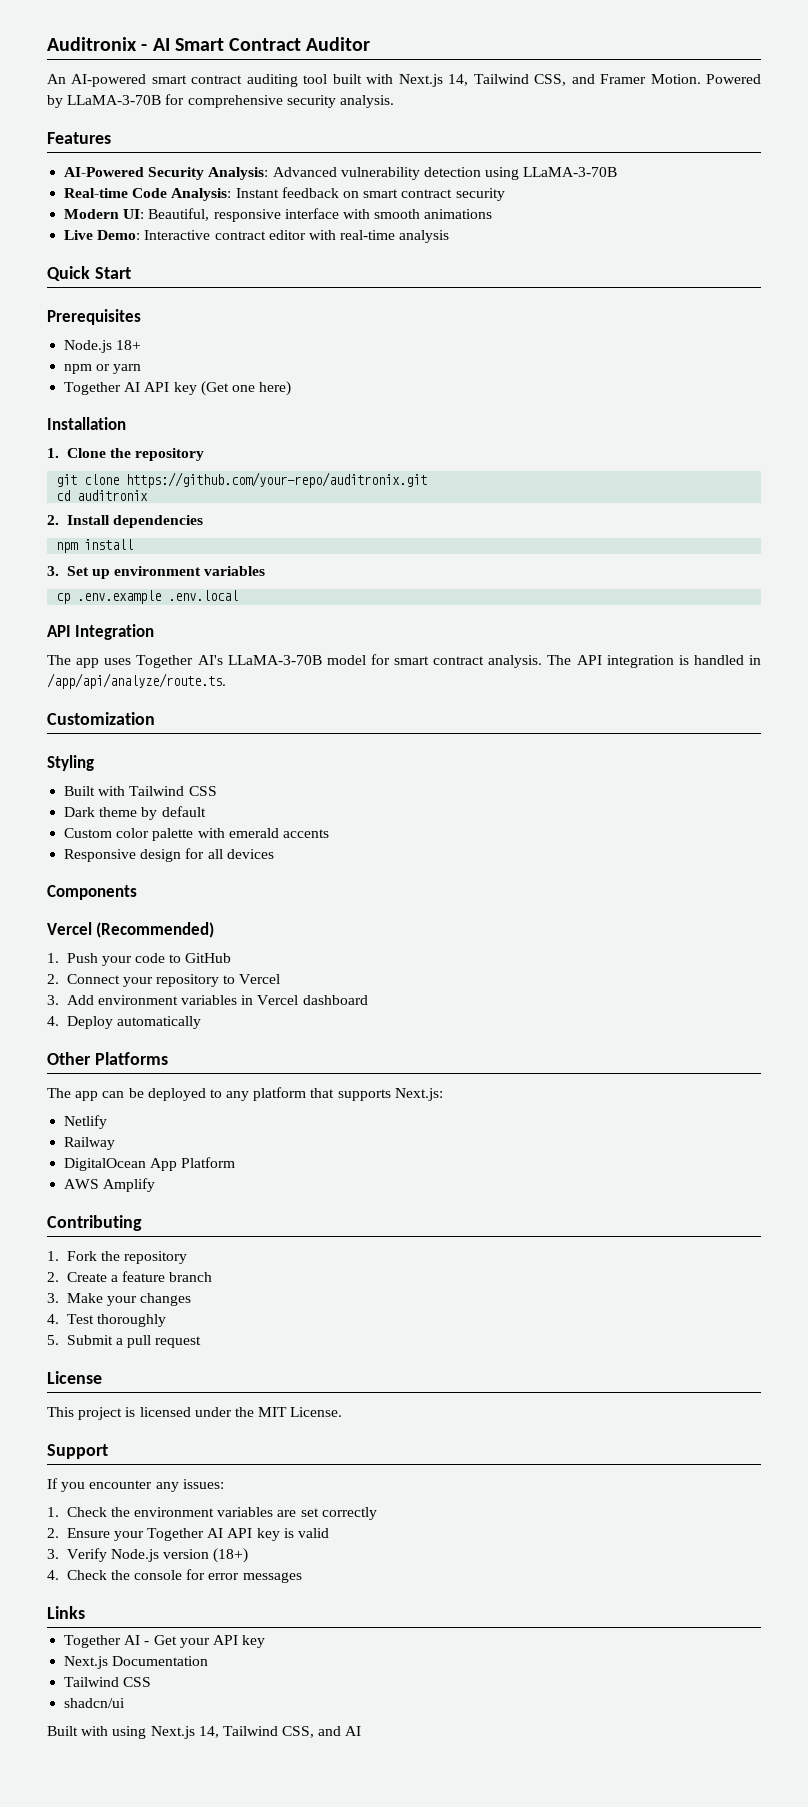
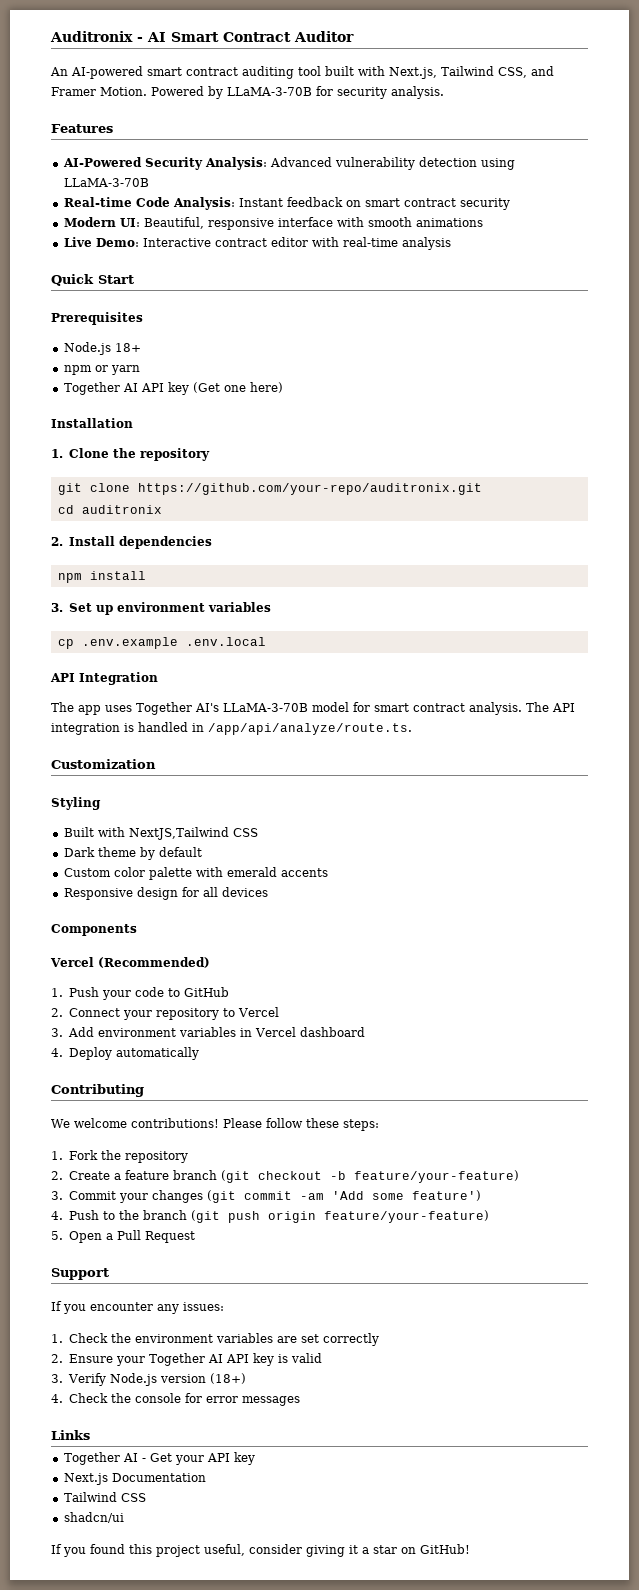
- An AI-powered smart contract auditing tool built with Next.js 14, Tailwind CSS, and Framer Motion.
+ An AI-powered smart contract auditing tool built with Next.js, Tailwind CSS, and Framer Motion.
- Powered by LLaMA-3-70B for comprehensive security analysis.
+ Powered by LLaMA-3-70B for security analysis.
- Built with Tailwind CSS
+ Built with NextJS,Tailwind CSS
- Other Platforms
- The app can be deployed to any platform that supports Next.js:
- Netlify
- Railway
- DigitalOcean App Platform
- AWS Amplify
  Contributing
+ We welcome contributions! Please follow these steps:
- 2. Create a feature branch
- 3. Make your changes
- 4. Test thoroughly
- 5. Submit a pull request
- License
- This project is licensed under the MIT License.
+ 2. Create a feature branch (git checkout -b feature/your-feature)
+ 3. Commit your changes (git commit -am 'Add some feature')
+ 4. Push to the branch (git push origin feature/your-feature)
+ 5. Open a Pull Request
- Built with using Next.js 14, Tailwind CSS, and AI
+ If you found this project useful, consider giving it a star on GitHub!

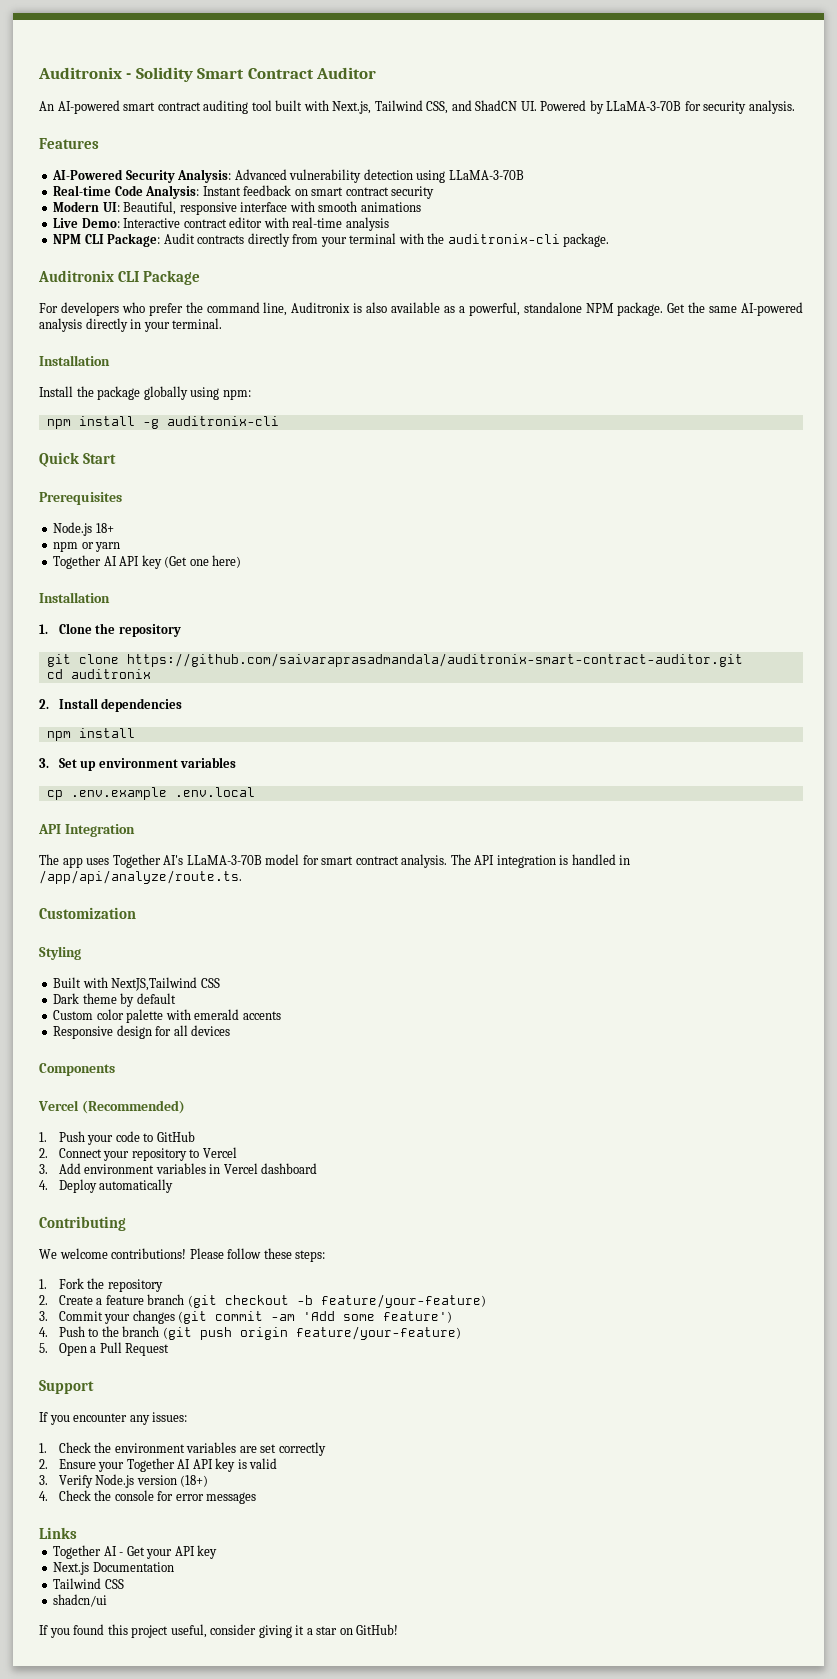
- Auditronix - AI Smart Contract Auditor
+ Auditronix - Solidity Smart Contract Auditor
- An AI-powered smart contract auditing tool built with Next.js, Tailwind CSS, and Framer Motion. Powered by LLaMA-3-70B for security analysis.
+ An AI-powered smart contract auditing tool built with Next.js, Tailwind CSS, and ShadCN UI. Powered by LLaMA-3-70B for security analysis.
+ NPM CLI Package: Audit contracts directly from your terminal with the auditronix-cli package.
+ Auditronix CLI Package
+ For developers who prefer the command line, Auditronix is also available as a powerful, standalone NPM package. Get the same AI-powered analysis directly in your terminal.
+ Installation
+ Install the package globally using npm:
+ npm install -g auditronix-cli
- git clone https://github.com/your-repo/auditronix.git
+ git clone https://github.com/saivaraprasadmandala/auditronix-smart-contract-auditor.git

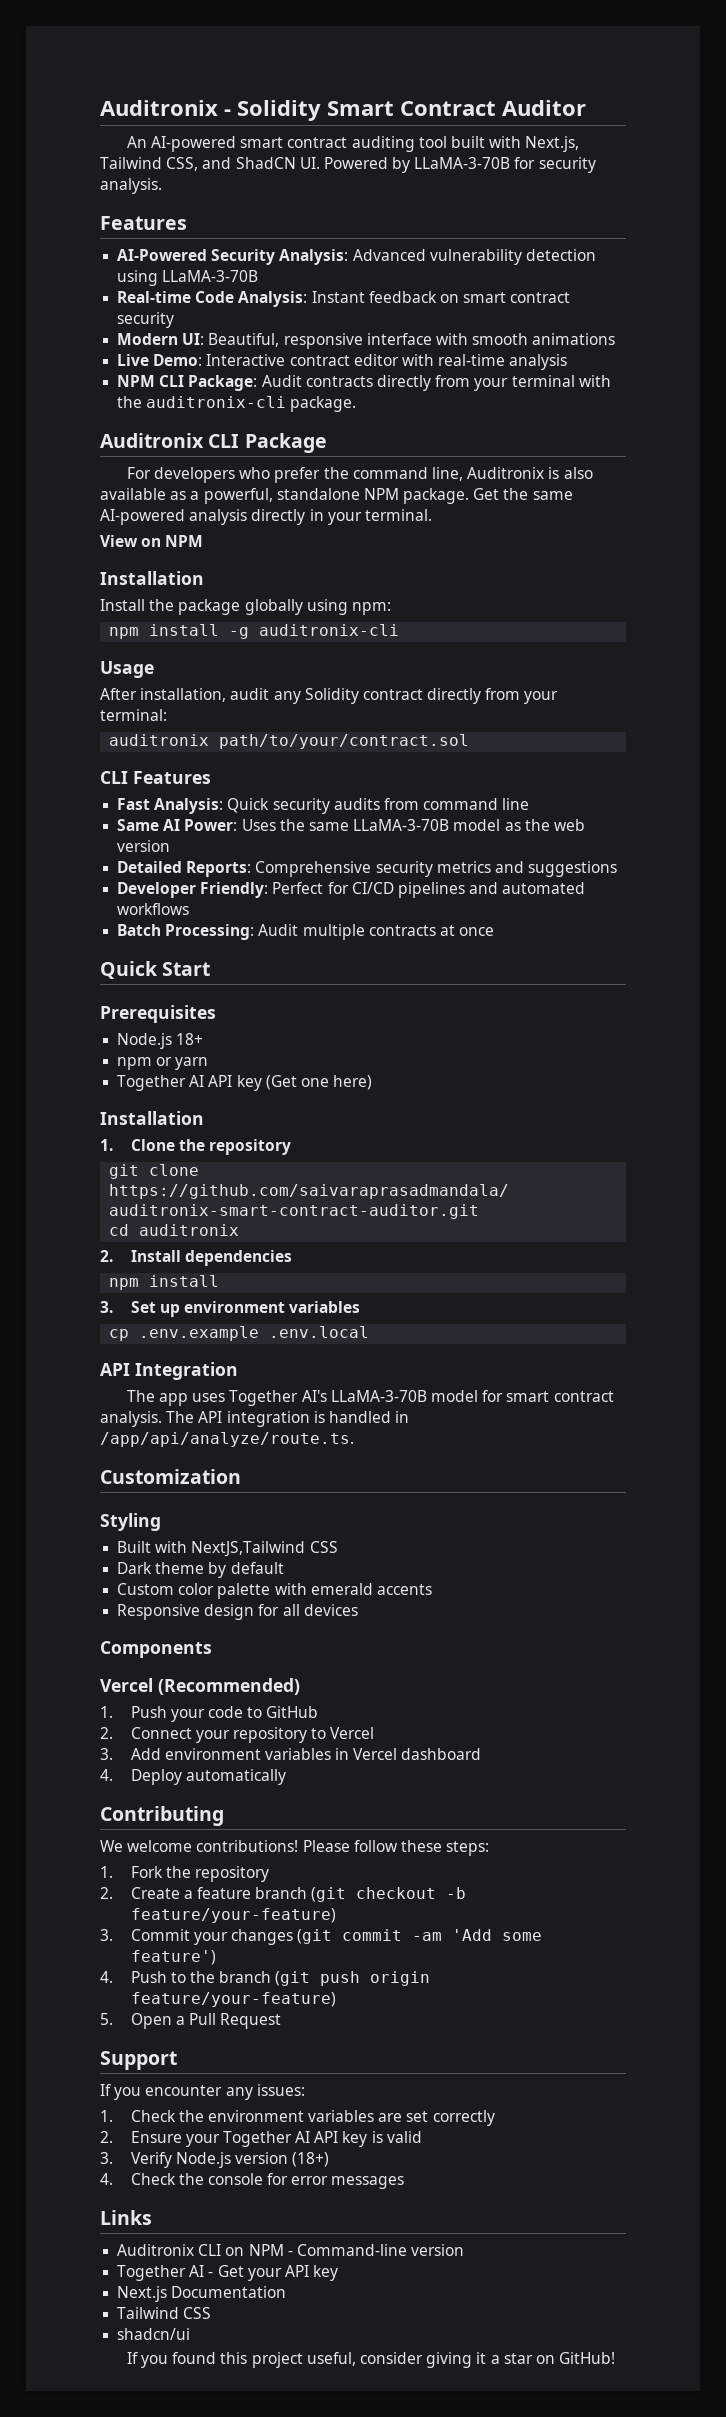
+ View on NPM
+ Usage
+ After installation, audit any Solidity contract directly from your terminal:
+ auditronix path/to/your/contract.sol
+ CLI Features
+ Fast Analysis: Quick security audits from command line
+ Same AI Power: Uses the same LLaMA-3-70B model as the web version
+ Detailed Reports: Comprehensive security metrics and suggestions
+ Developer Friendly: Perfect for CI/CD pipelines and automated workflows
+ Batch Processing: Audit multiple contracts at once
+ Auditronix CLI on NPM - Command-line version

